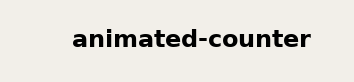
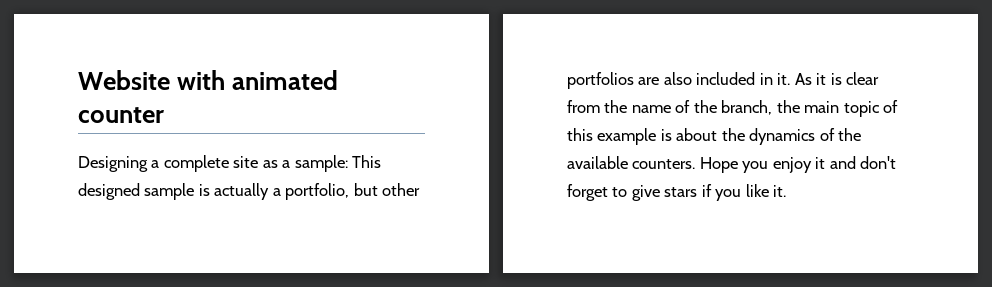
- animated-counter
+ Website with animated counter
+ Designing a complete site as a sample: This designed sample is actually a portfolio, but other portfolios are also included in it. As it is clear from the name of the branch, the main topic of this example is about the dynamics of the available counters. Hope you enjoy it and don't forget to give stars if you like it.

